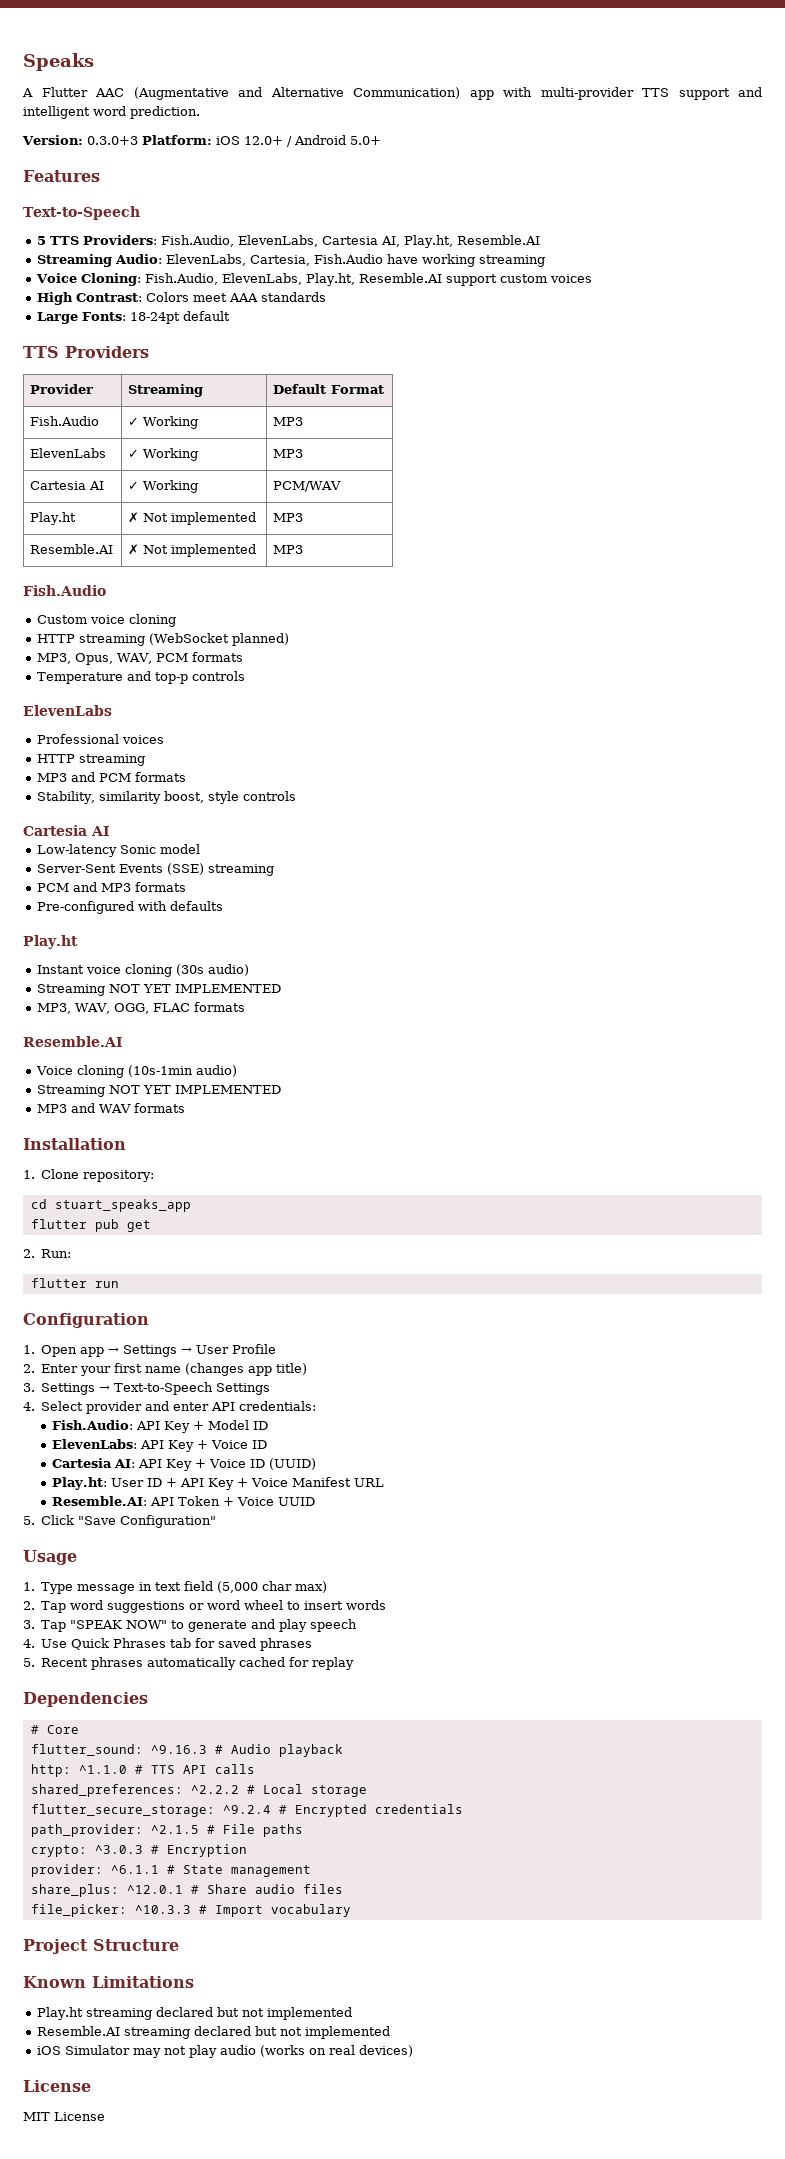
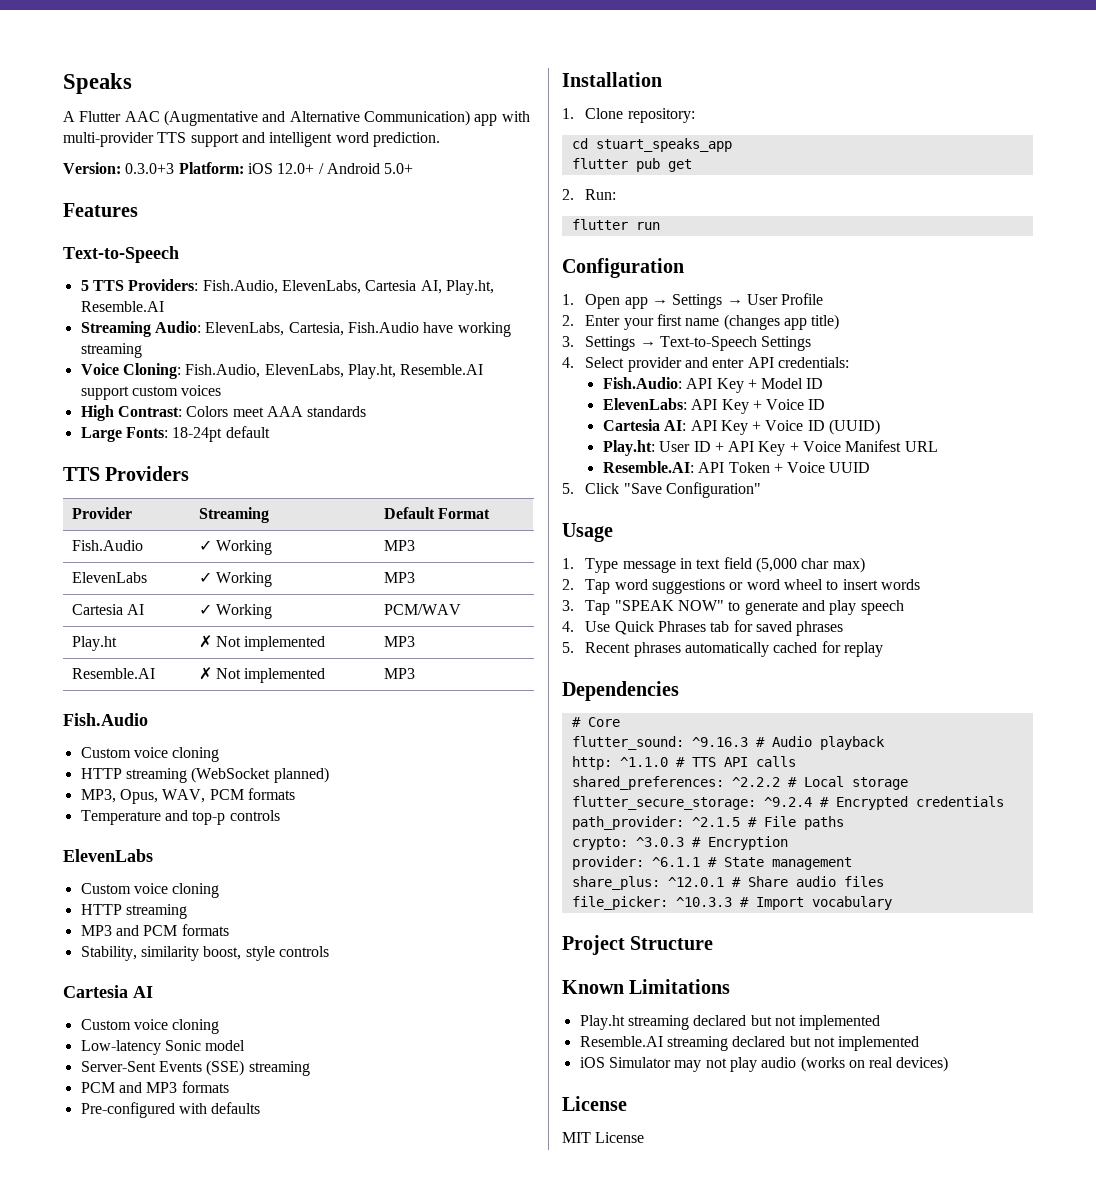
  Temperature and top-p controls
  ElevenLabs
- Professional voices
+ Custom voice cloning
  Stability, similarity boost, style controls
  Cartesia AI
+ Custom voice cloning
  Pre-configured with defaults
- Play.ht
- Instant voice cloning (30s audio)
- Streaming NOT YET IMPLEMENTED
- MP3, WAV, OGG, FLAC formats
- Resemble.AI
- Voice cloning (10s-1min audio)
- Streaming NOT YET IMPLEMENTED
- MP3 and WAV formats

